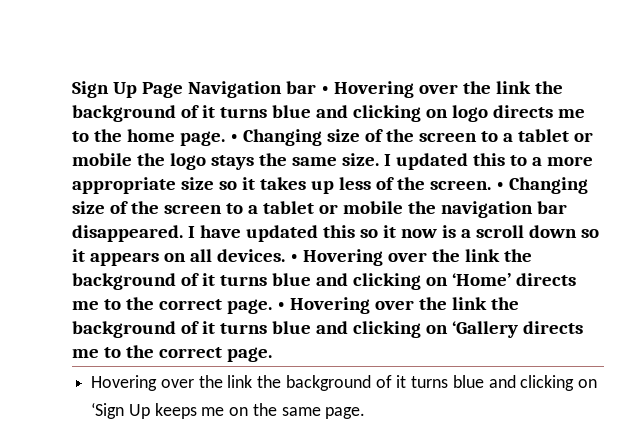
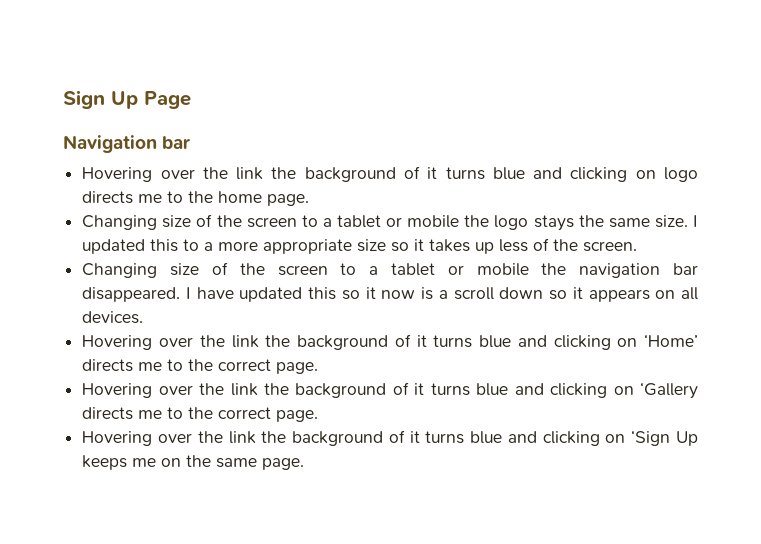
- Sign Up Page Navigation bar • Hovering over the link the background of it turns blue and clicking on logo directs me to the home page. • Changing size of the screen to a tablet or mobile the logo stays the same size.
+ Sign Up Page
+ Navigation bar
+ Hovering over the link the background of it turns blue and clicking on logo directs me to the home page.
+ Changing size of the screen to a tablet or mobile the logo stays the same size.
- I updated this to a more appropriate size so it takes up less of the screen. • Changing size of the screen to a tablet or mobile the navigation bar disappeared.
+ I updated this to a more appropriate size so it takes up less of the screen.
+ Changing size of the screen to a tablet or mobile the navigation bar disappeared.
- I have updated this so it now is a scroll down so it appears on all devices. • Hovering over the link the background of it turns blue and clicking on ‘Home’ directs me to the correct page. • Hovering over the link the background of it turns blue and clicking on ‘Gallery directs me to the correct page.
+ I have updated this so it now is a scroll down so it appears on all devices.
+ Hovering over the link the background of it turns blue and clicking on ‘Home’ directs me to the correct page.
+ Hovering over the link the background of it turns blue and clicking on ‘Gallery directs me to the correct page.

